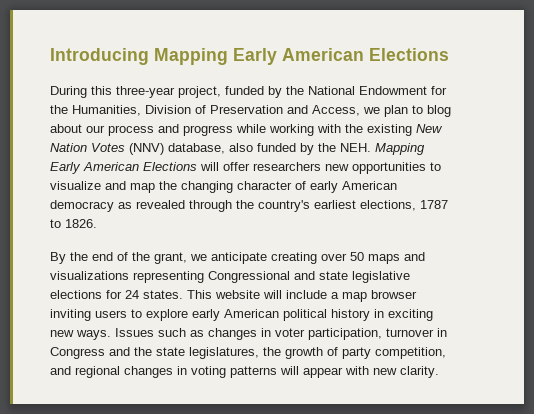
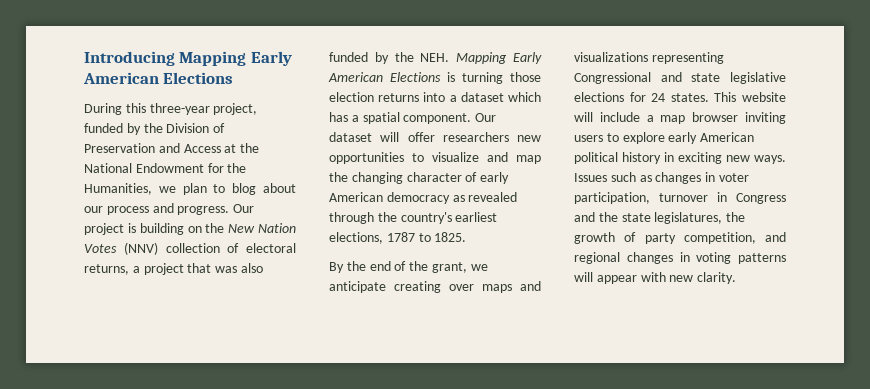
- During this three-year project, funded by the National Endowment for the Humanities, Division of Preservation and Access, we plan to blog about our process and progress while working with the existing New Nation Votes (NNV) database, also funded by the NEH. Mapping Early American Elections will offer researchers new opportunities to visualize and map the changing character of early American democracy as revealed through the country's earliest elections, 1787 to 1826.
+ During this three-year project, funded by the Division of Preservation and Access at the National Endowment for the Humanities, we plan to blog about our process and progress. Our project is building on the New Nation Votes (NNV) collection of electoral returns, a project that was also funded by the NEH. Mapping Early American Elections is turning those election returns into a dataset which has a spatial component. Our dataset will offer researchers new opportunities to visualize and map the changing character of early American democracy as revealed through the country's earliest elections, 1787 to 1825.
- By the end of the grant, we anticipate creating over 50 maps and visualizations representing Congressional and state legislative elections for 24 states.
+ By the end of the grant, we anticipate creating over maps and visualizations representing Congressional and state legislative elections for 24 states.

